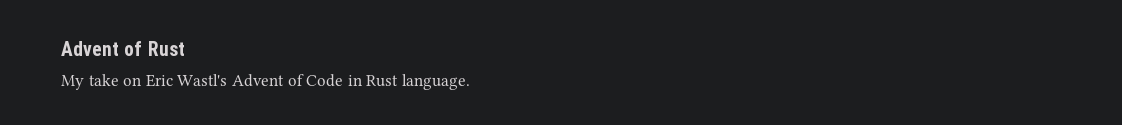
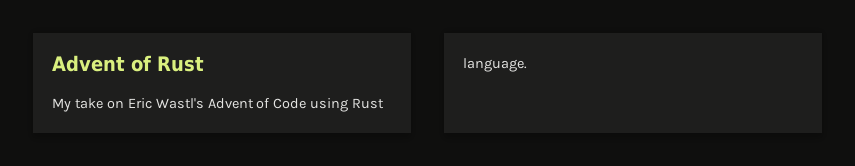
- My take on Eric Wastl's Advent of Code in Rust language.
+ My take on Eric Wastl's Advent of Code using Rust language.

